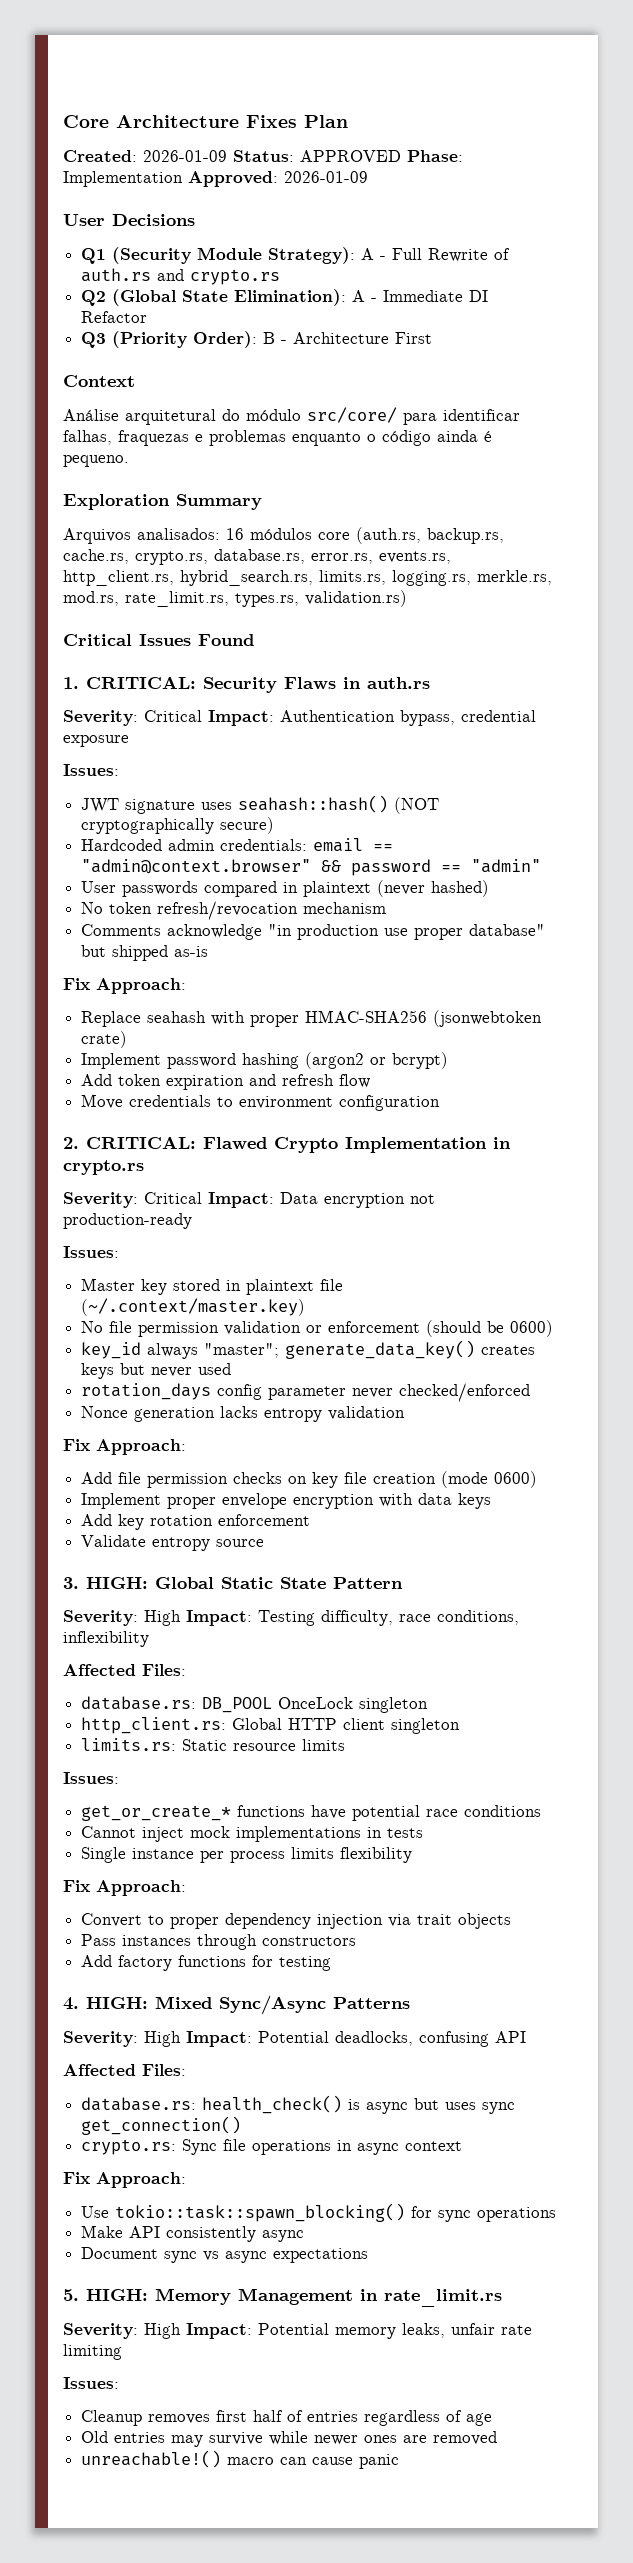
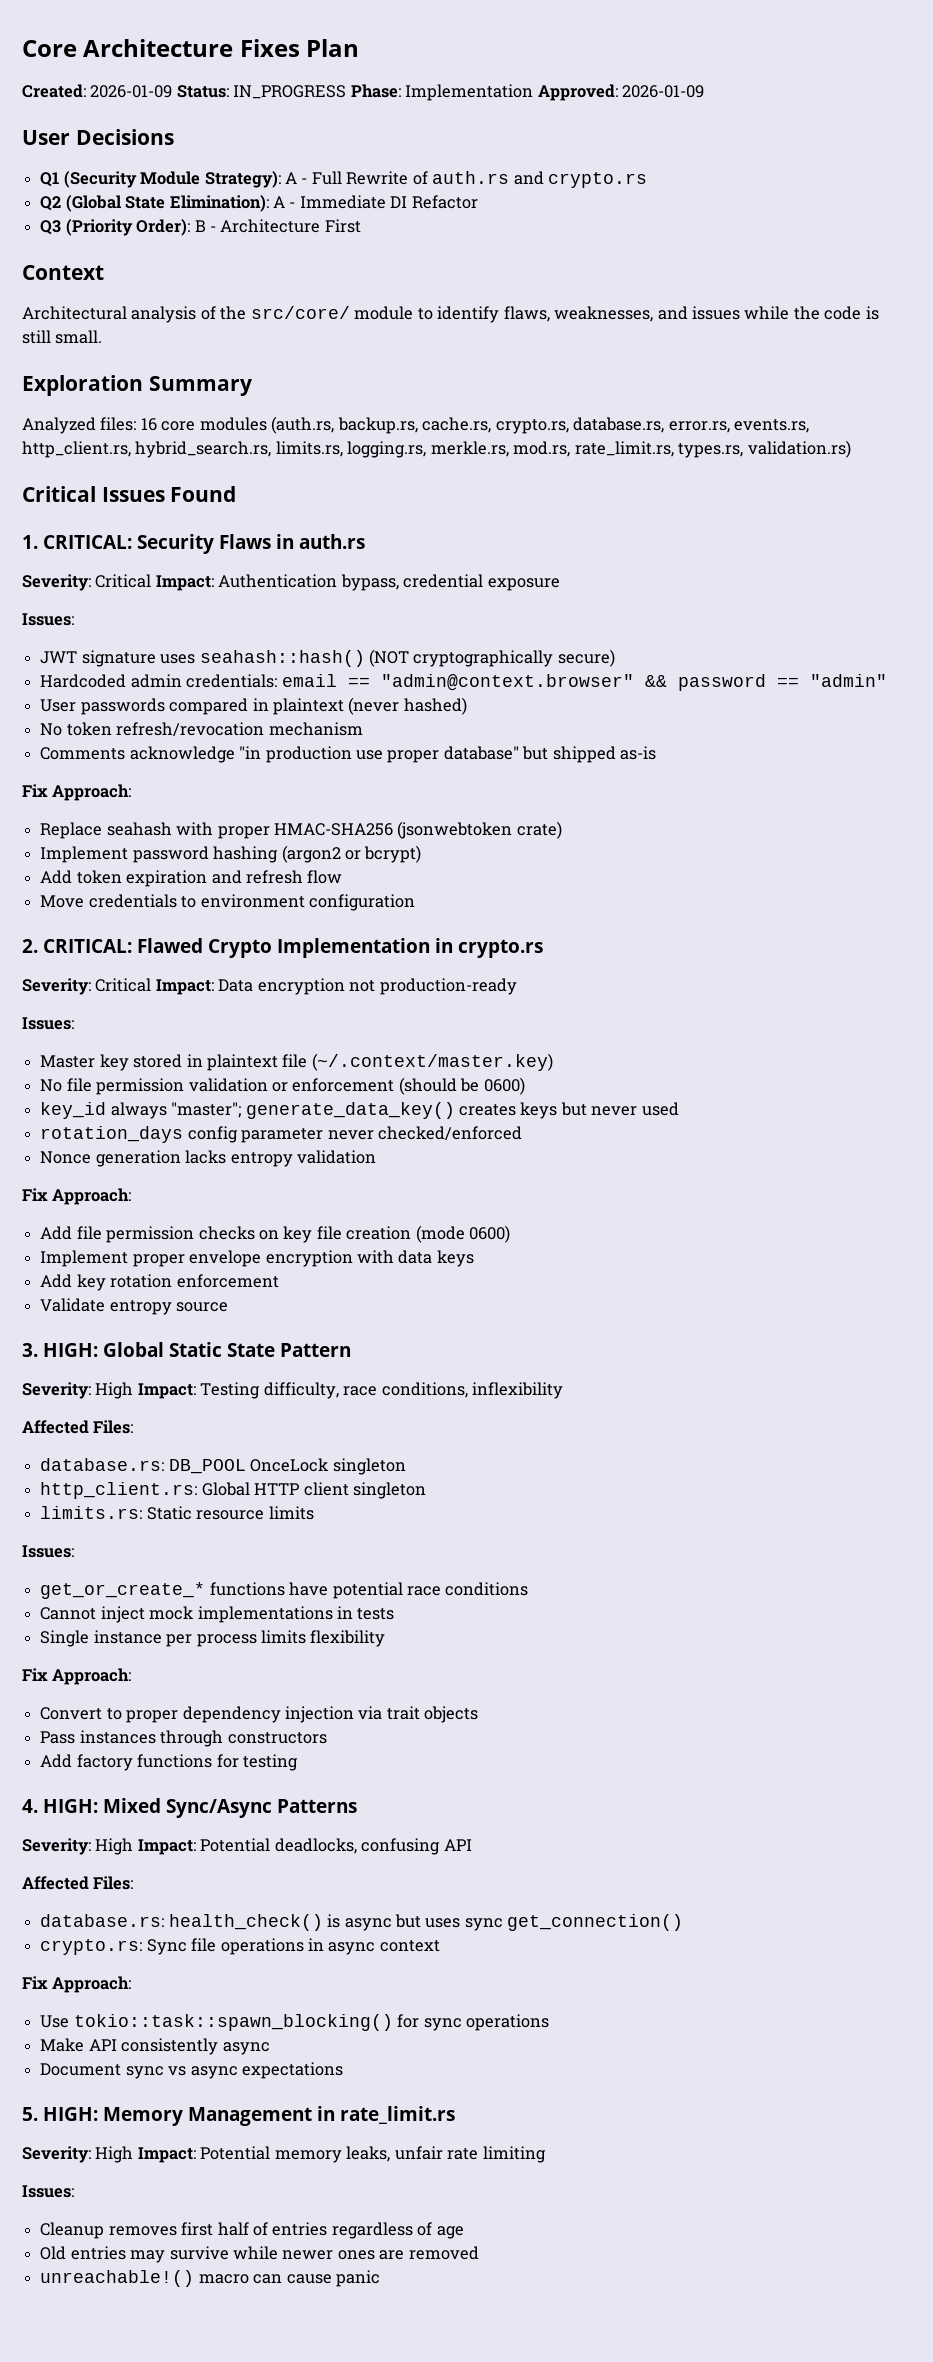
- Created: 2026-01-09 Status: APPROVED Phase: Implementation Approved: 2026-01-09
+ Created: 2026-01-09 Status: IN_PROGRESS Phase: Implementation Approved: 2026-01-09
- Análise arquitetural do módulo src/core/ para identificar falhas, fraquezas e problemas enquanto o código ainda é pequeno.
+ Architectural analysis of the src/core/ module to identify flaws, weaknesses, and issues while the code is still small.
  Exploration Summary
- Arquivos analisados: 16 módulos core (auth.rs, backup.rs, cache.rs, crypto.rs, database.rs, error.rs, events.rs, http_client.rs, hybrid_search.rs, limits.rs, logging.rs, merkle.rs, mod.rs, rate_limit.rs, types.rs, validation.rs)
+ Analyzed files: 16 core modules (auth.rs, backup.rs, cache.rs, crypto.rs, database.rs, error.rs, events.rs, http_client.rs, hybrid_search.rs, limits.rs, logging.rs, merkle.rs, mod.rs, rate_limit.rs, types.rs, validation.rs)

